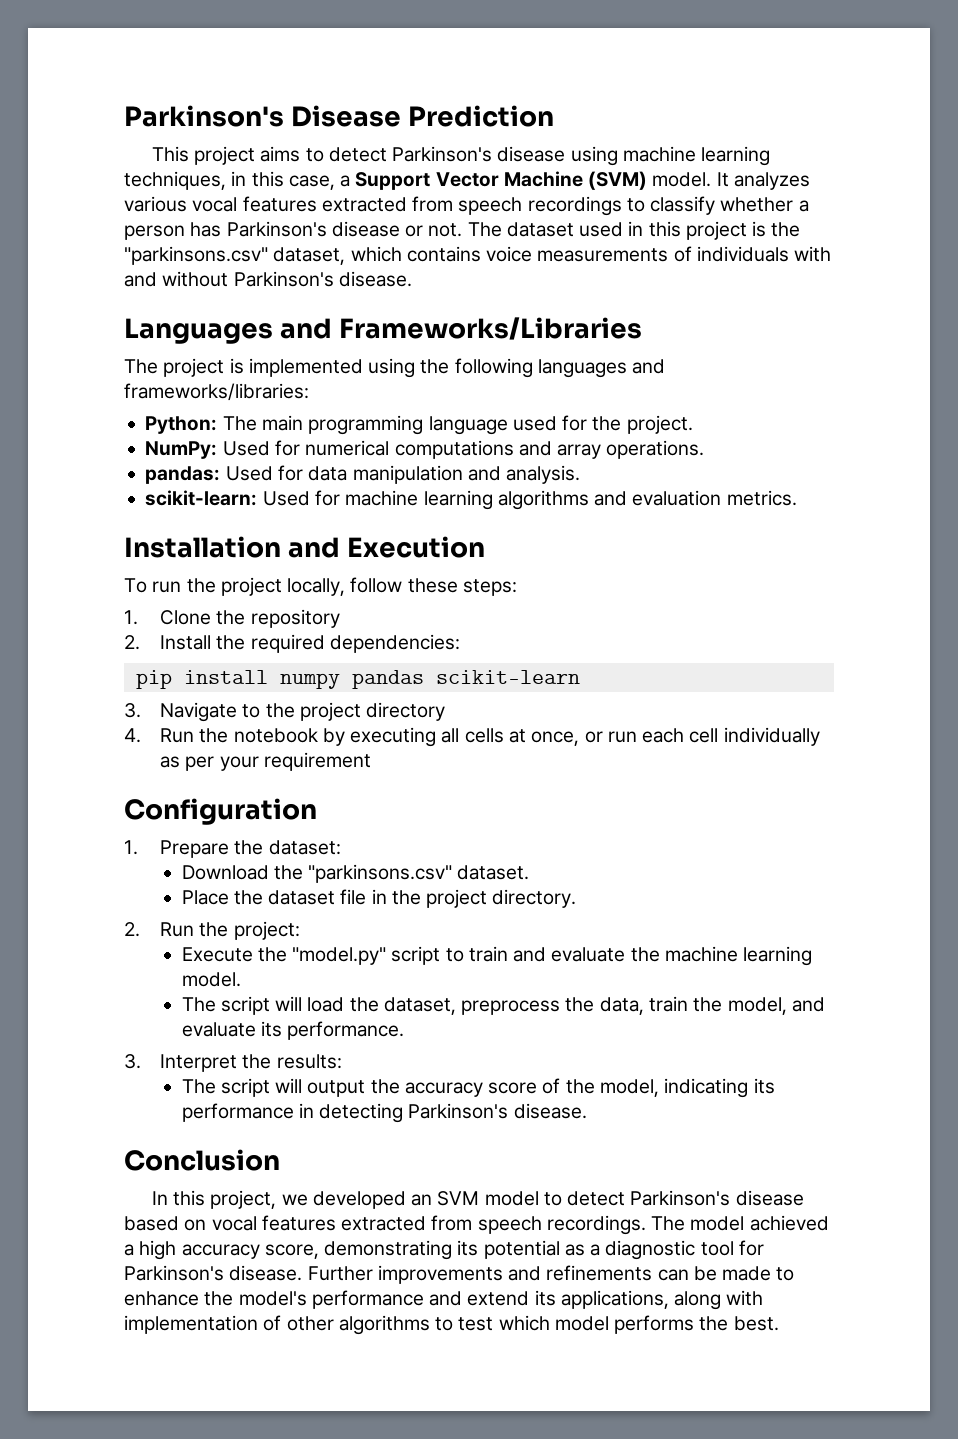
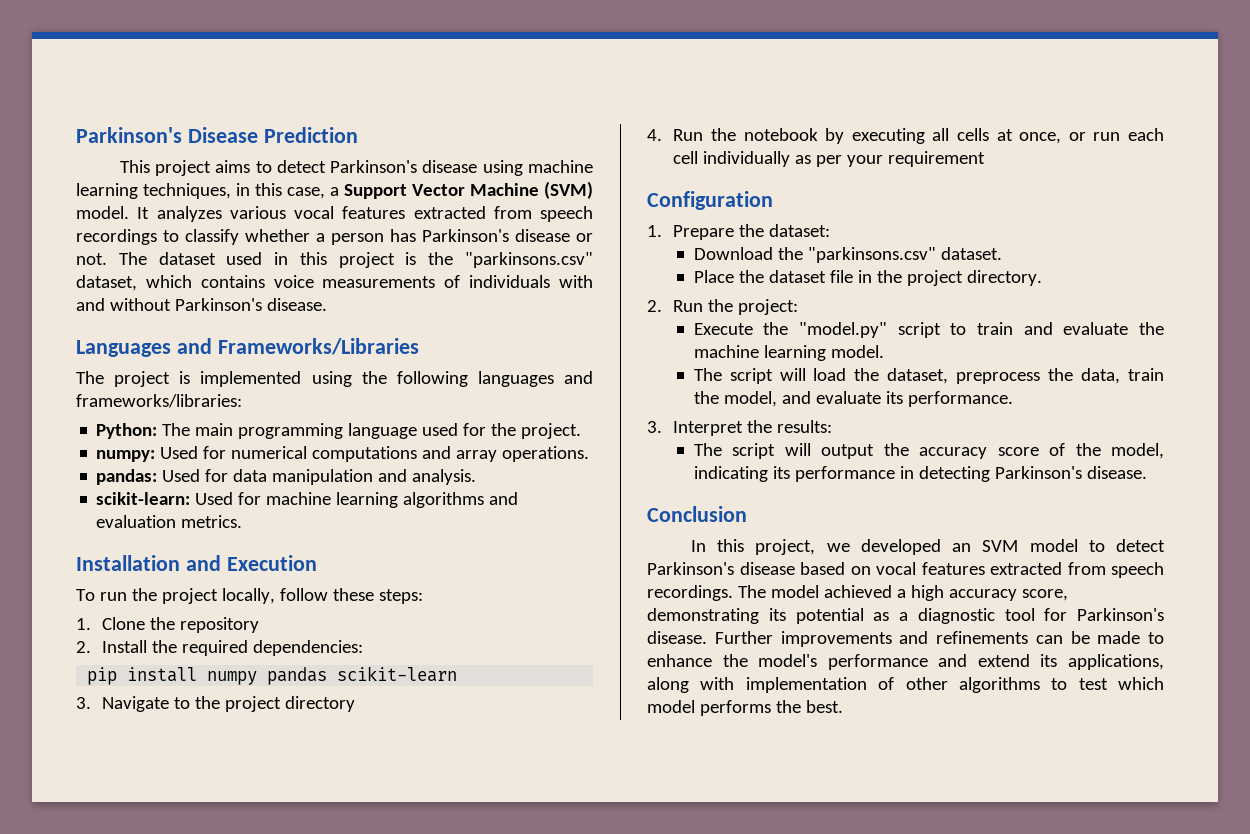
- NumPy: Used for numerical computations and array operations.
+ numpy: Used for numerical computations and array operations.

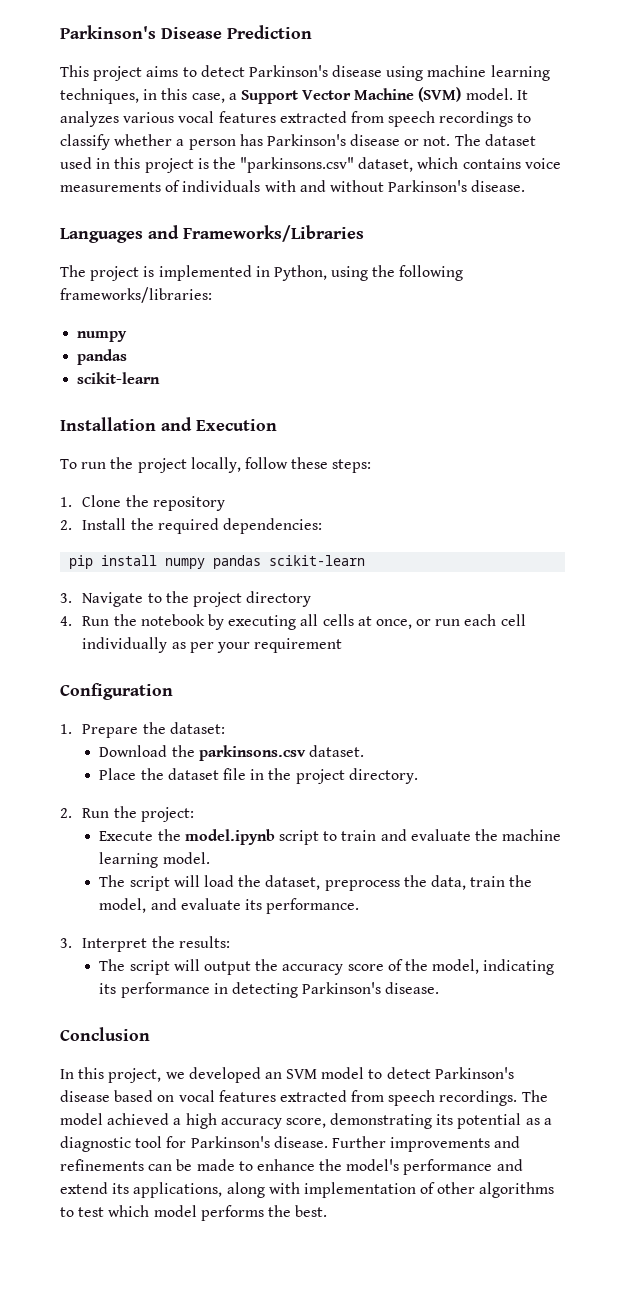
- The project is implemented using the following languages and frameworks/libraries:
- Python: The main programming language used for the project.
- numpy: Used for numerical computations and array operations.
- pandas: Used for data manipulation and analysis.
- scikit-learn: Used for machine learning algorithms and evaluation metrics.
+ The project is implemented in Python, using the following frameworks/libraries:
+ numpy
+ pandas
+ scikit-learn
- Download the "parkinsons.csv" dataset.
+ Download the parkinsons.csv dataset.
- Execute the "model.py" script to train and evaluate the machine learning model.
+ Execute the model.ipynb script to train and evaluate the machine learning model.

